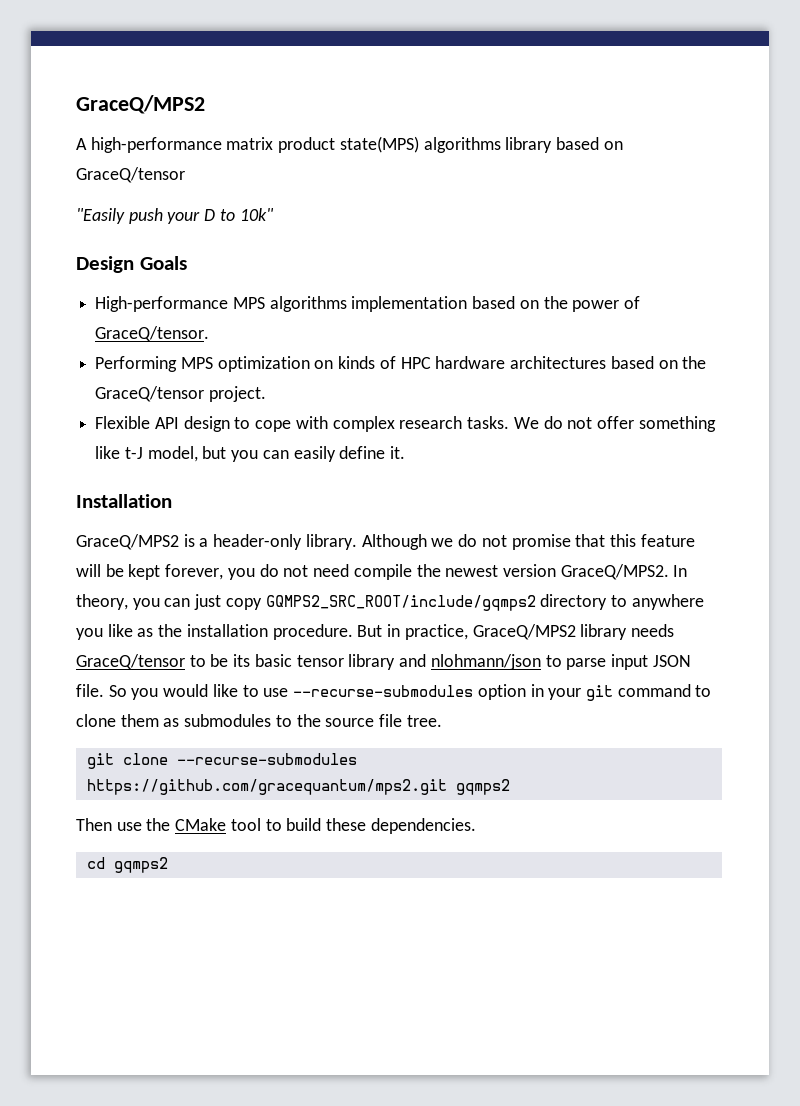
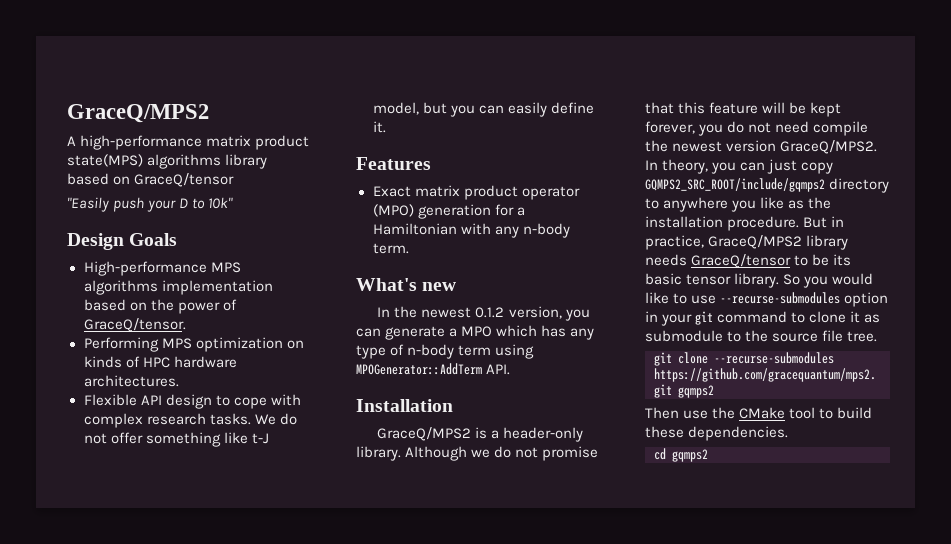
- Performing MPS optimization on kinds of HPC hardware architectures based on the GraceQ/tensor project.
+ Performing MPS optimization on kinds of HPC hardware architectures.
+ Features
+ Exact matrix product operator (MPO) generation for a Hamiltonian with any n-body term.
+ What's new
+ In the newest 0.1.2 version, you can generate a MPO which has any type of n-body term using MPOGenerator::AddTerm API.
- But in practice, GraceQ/MPS2 library needs GraceQ/tensor to be its basic tensor library and nlohmann/json to parse input JSON file.
+ But in practice, GraceQ/MPS2 library needs GraceQ/tensor to be its basic tensor library.
- So you would like to use --recurse-submodules option in your git command to clone them as submodules to the source file tree.
+ So you would like to use --recurse-submodules option in your git command to clone it as submodule to the source file tree.

